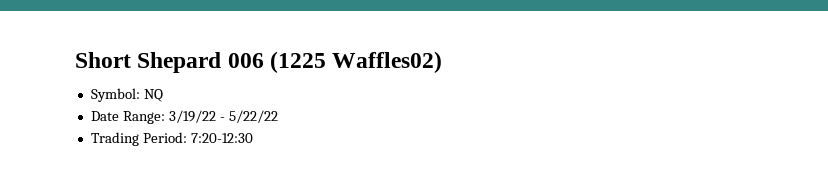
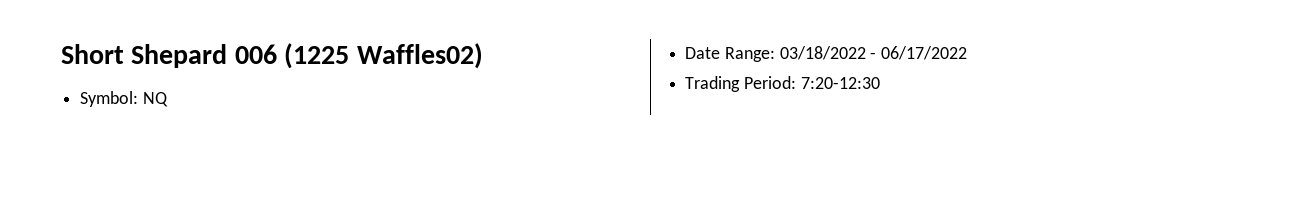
- Date Range: 3/19/22 - 5/22/22
+ Date Range: 03/18/2022 - 06/17/2022

